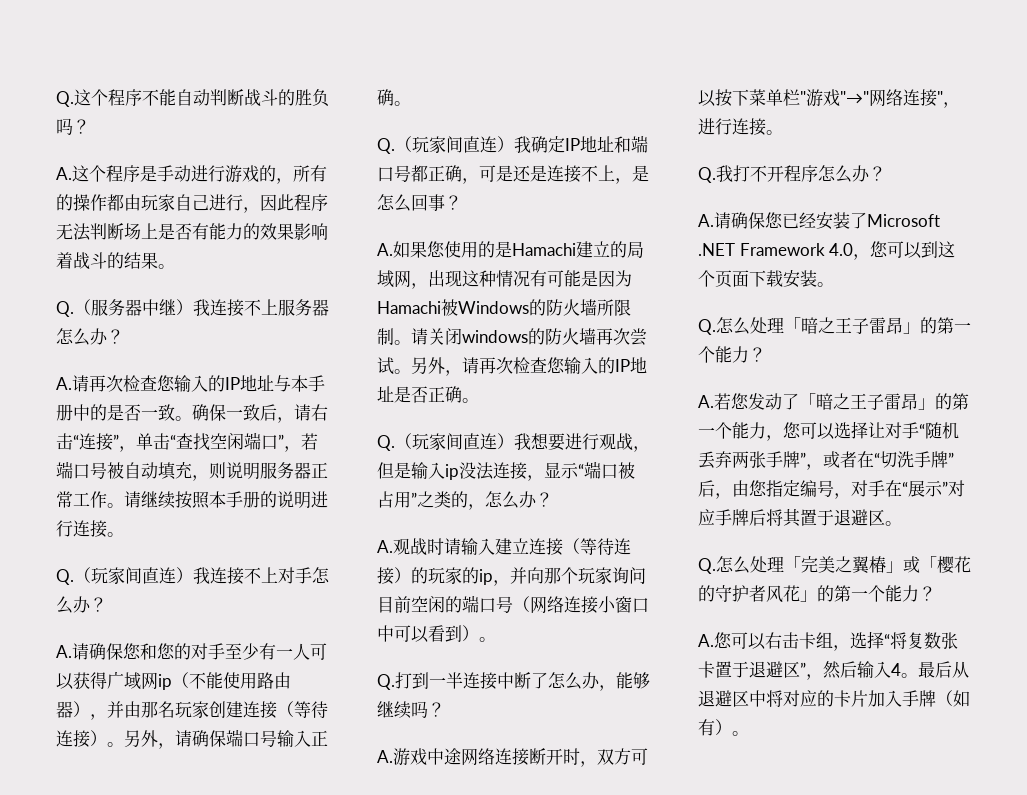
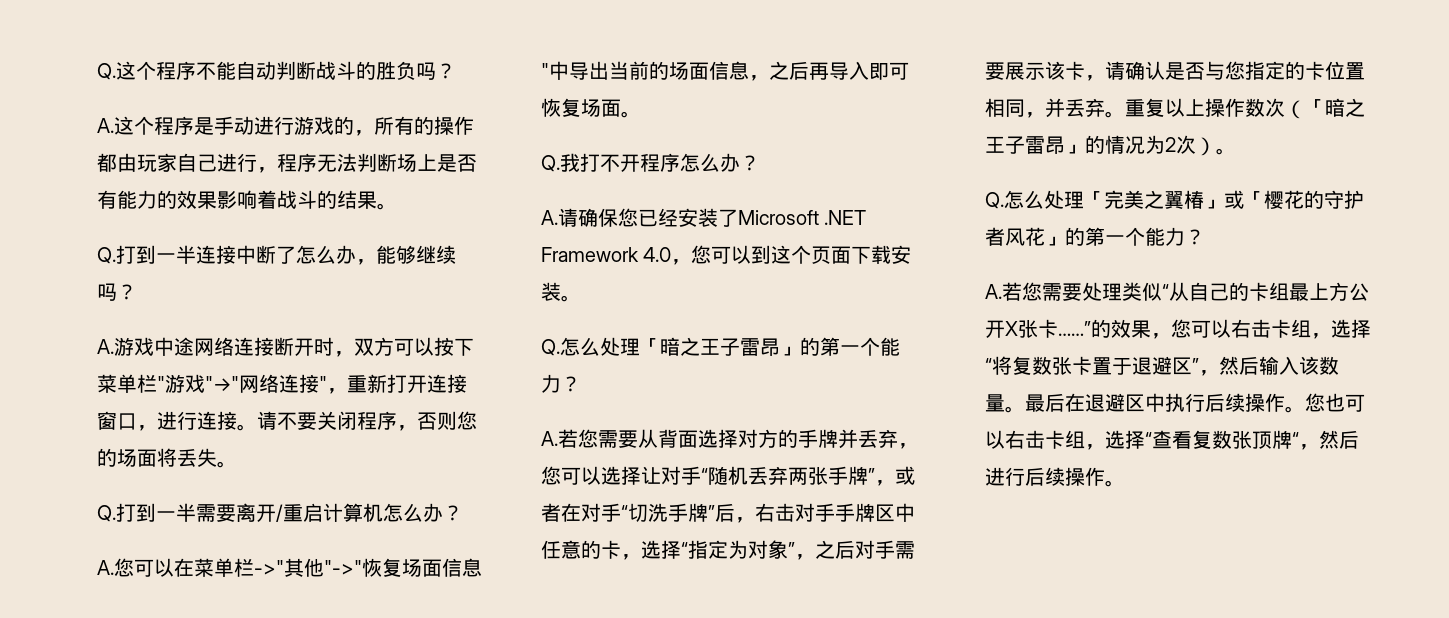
- A.这个程序是手动进行游戏的，所有的操作都由玩家自己进行，因此程序无法判断场上是否有能力的效果影响着战斗的结果。
+ A.这个程序是手动进行游戏的，所有的操作都由玩家自己进行，程序无法判断场上是否有能力的效果影响着战斗的结果。
- Q.（服务器中继）我连接不上服务器怎么办？
- A.请再次检查您输入的IP地址与本手册中的是否一致。确保一致后，请右击“连接”，单击“查找空闲端口”，若端口号被自动填充，则说明服务器正常工作。请继续按照本手册的说明进行连接。
- Q.（玩家间直连）我连接不上对手怎么办？
- A.请确保您和您的对手至少有一人可以获得广域网ip（不能使用路由器），并由那名玩家创建连接（等待连接）。另外，请确保端口号输入正确。
- Q.（玩家间直连）我确定IP地址和端口号都正确，可是还是连接不上，是怎么回事？
- A.如果您使用的是Hamachi建立的局域网，出现这种情况有可能是因为Hamachi被Windows的防火墙所限制。请关闭windows的防火墙再次尝试。另外，请再次检查您输入的IP地址是否正确。
- Q.（玩家间直连）我想要进行观战，但是输入ip没法连接，显示“端口被占用”之类的，怎么办？
- A.观战时请输入建立连接（等待连接）的玩家的ip，并向那个玩家询问目前空闲的端口号（网络连接小窗口中可以看到）。
- A.游戏中途网络连接断开时，双方可以按下菜单栏"游戏"→"网络连接"，进行连接。
+ A.游戏中途网络连接断开时，双方可以按下菜单栏"游戏"→"网络连接"，重新打开连接窗口，进行连接。请不要关闭程序，否则您的场面将丢失。
+ Q.打到一半需要离开/重启计算机怎么办？
+ A.您可以在菜单栏->"其他"->"恢复场面信息"中导出当前的场面信息，之后再导入即可恢复场面。
- A.若您发动了「暗之王子雷昂」的第一个能力，您可以选择让对手“随机丢弃两张手牌”，或者在“切洗手牌”后，由您指定编号，对手在“展示”对应手牌后将其置于退避区。
+ A.若您需要从背面选择对方的手牌并丢弃，您可以选择让对手“随机丢弃两张手牌”，或者在对手“切洗手牌”后，右击对手手牌区中任意的卡，选择“指定为对象”，之后对手需要展示该卡，请确认是否与您指定的卡位置相同，并丢弃。重复以上操作数次（「暗之王子雷昂」的情况为2次）。
- A.您可以右击卡组，选择“将复数张卡置于退避区”，然后输入4。最后从退避区中将对应的卡片加入手牌（如有）。
+ A.若您需要处理类似“从自己的卡组最上方公开X张卡……”的效果，您可以右击卡组，选择“将复数张卡置于退避区”，然后输入该数量。最后在退避区中执行后续操作。您也可以右击卡组，选择“查看复数张顶牌“，然后进行后续操作。

